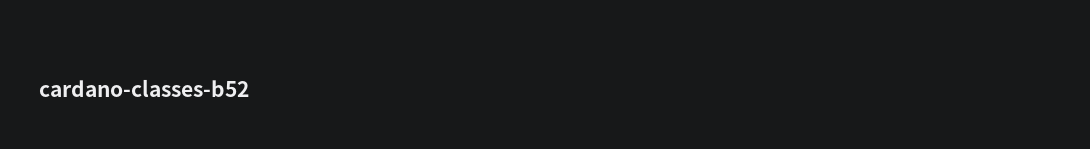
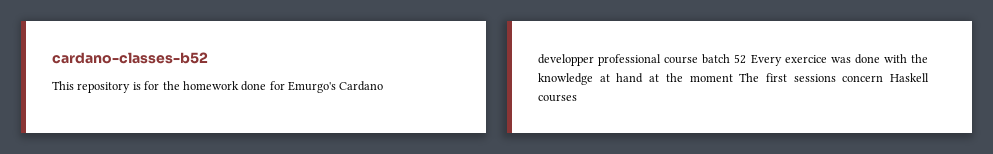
+ This repository is for the homework done for Emurgo's Cardano developper professional course batch 52 Every exercice was done with the knowledge at hand at the moment The first sessions concern Haskell courses

